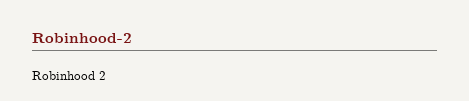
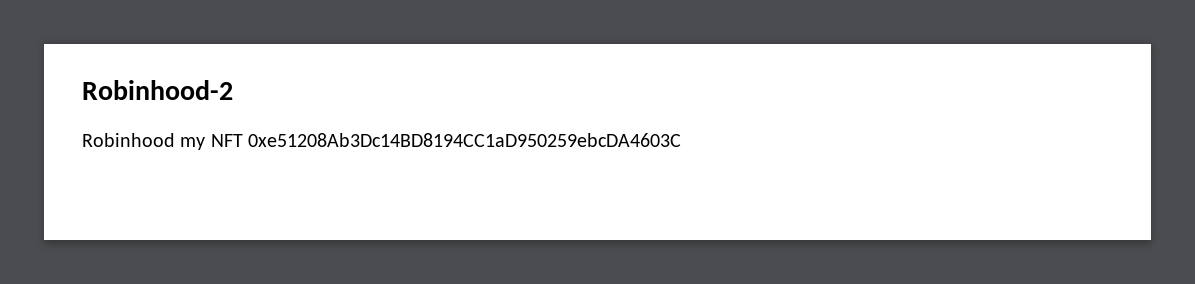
- Robinhood 2
+ Robinhood my NFT 0xe51208Ab3Dc14BD8194CC1aD950259ebcDA4603C

